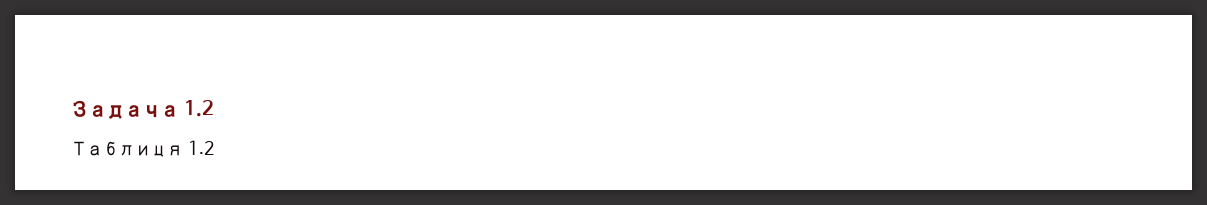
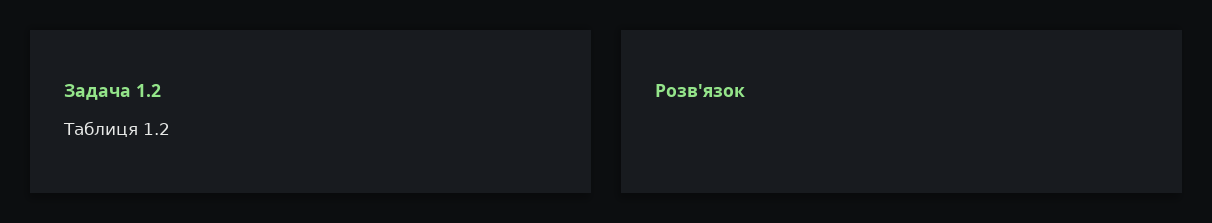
+ Розв'язок

